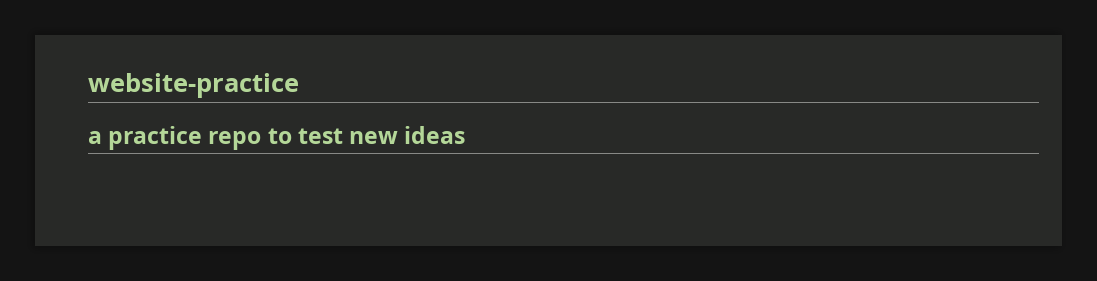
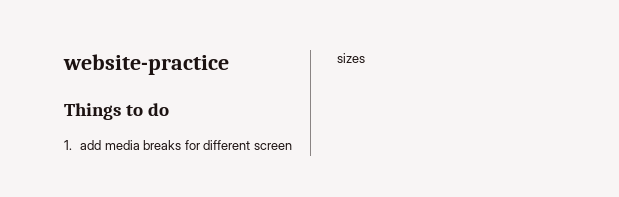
- a practice repo to test new ideas
+ Things to do
+ 1. add media breaks for different screen sizes

